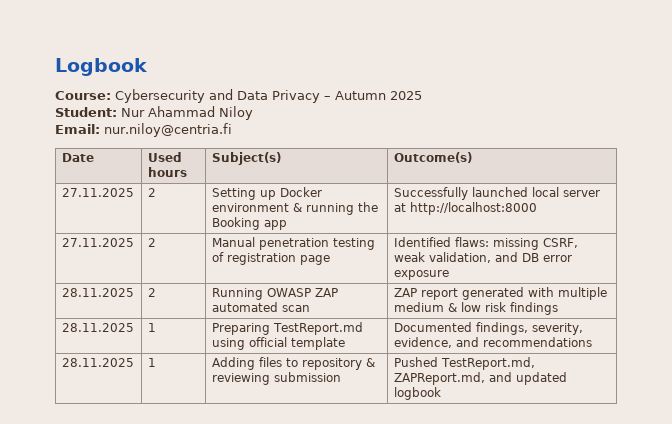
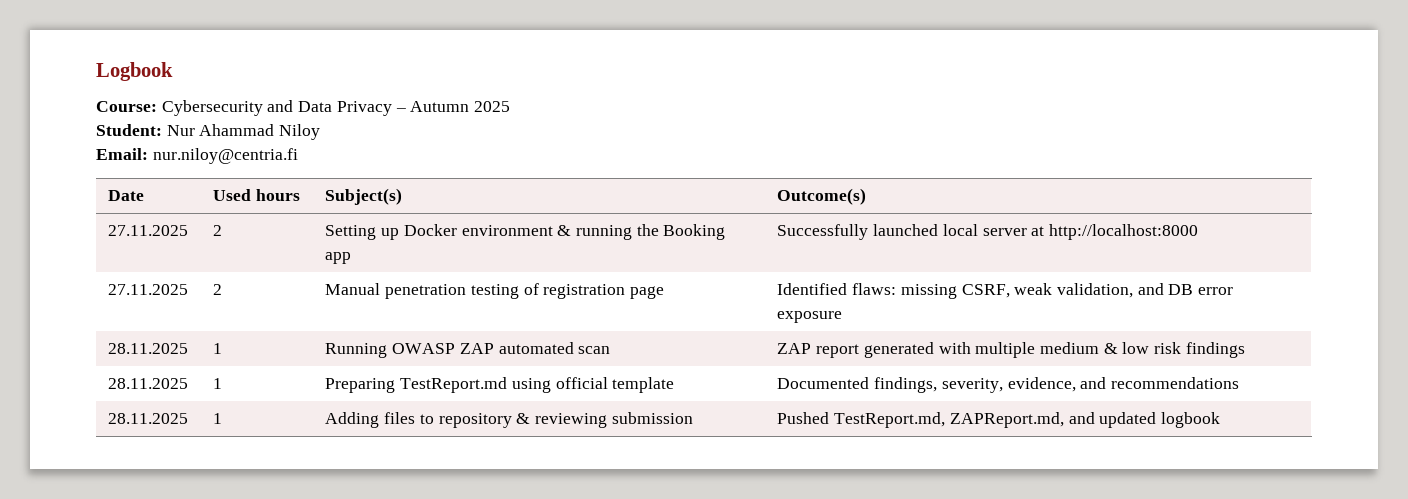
- 28.11.2025 | 2 | Running OWASP ZAP automated scan | ZAP report generated with multiple medium & low risk findings
+ 28.11.2025 | 1 | Running OWASP ZAP automated scan | ZAP report generated with multiple medium & low risk findings

